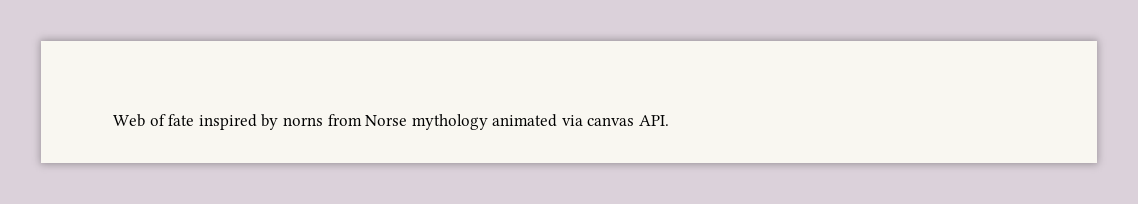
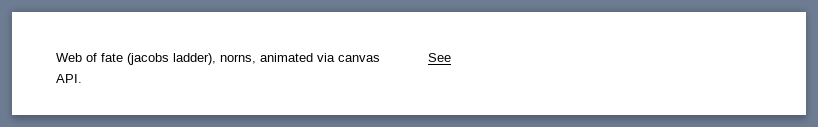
- Web of fate inspired by norns from Norse mythology animated via canvas API.
+ Web of fate (jacobs ladder), norns, animated via canvas API.
+ See

